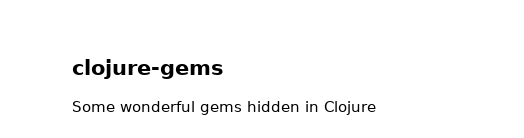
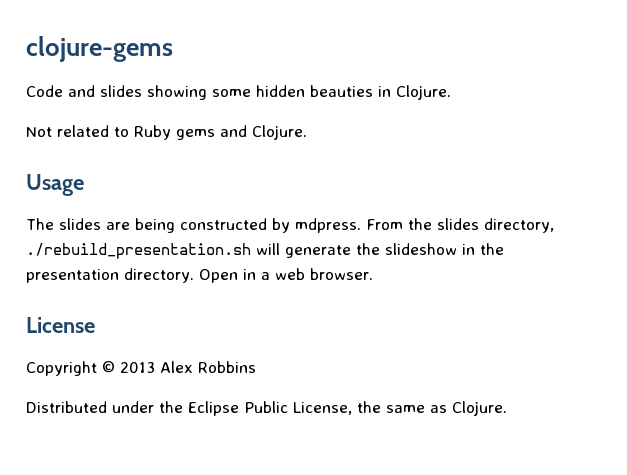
- Some wonderful gems hidden in Clojure
+ Code and slides showing some hidden beauties in Clojure.
+ Not related to Ruby gems and Clojure.
+ Usage
+ The slides are being constructed by mdpress. From the slides directory, ./rebuild_presentation.sh will generate the slideshow in the presentation directory. Open in a web browser.
+ License
+ Copyright © 2013 Alex Robbins
+ Distributed under the Eclipse Public License, the same as Clojure.

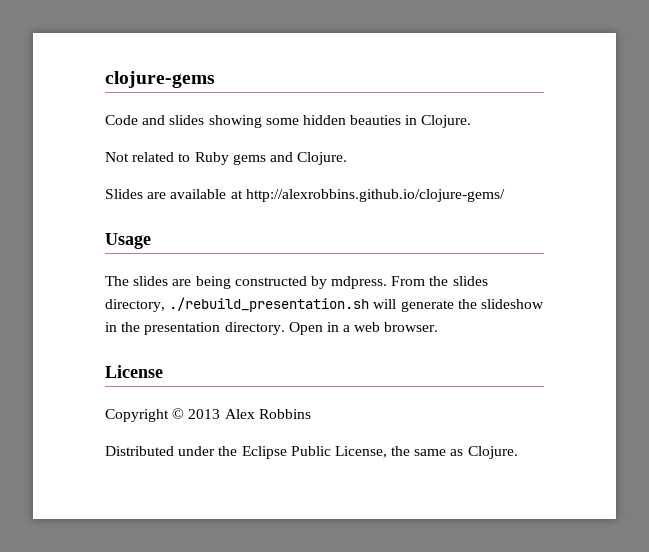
+ Slides are available at http://alexrobbins.github.io/clojure-gems/

